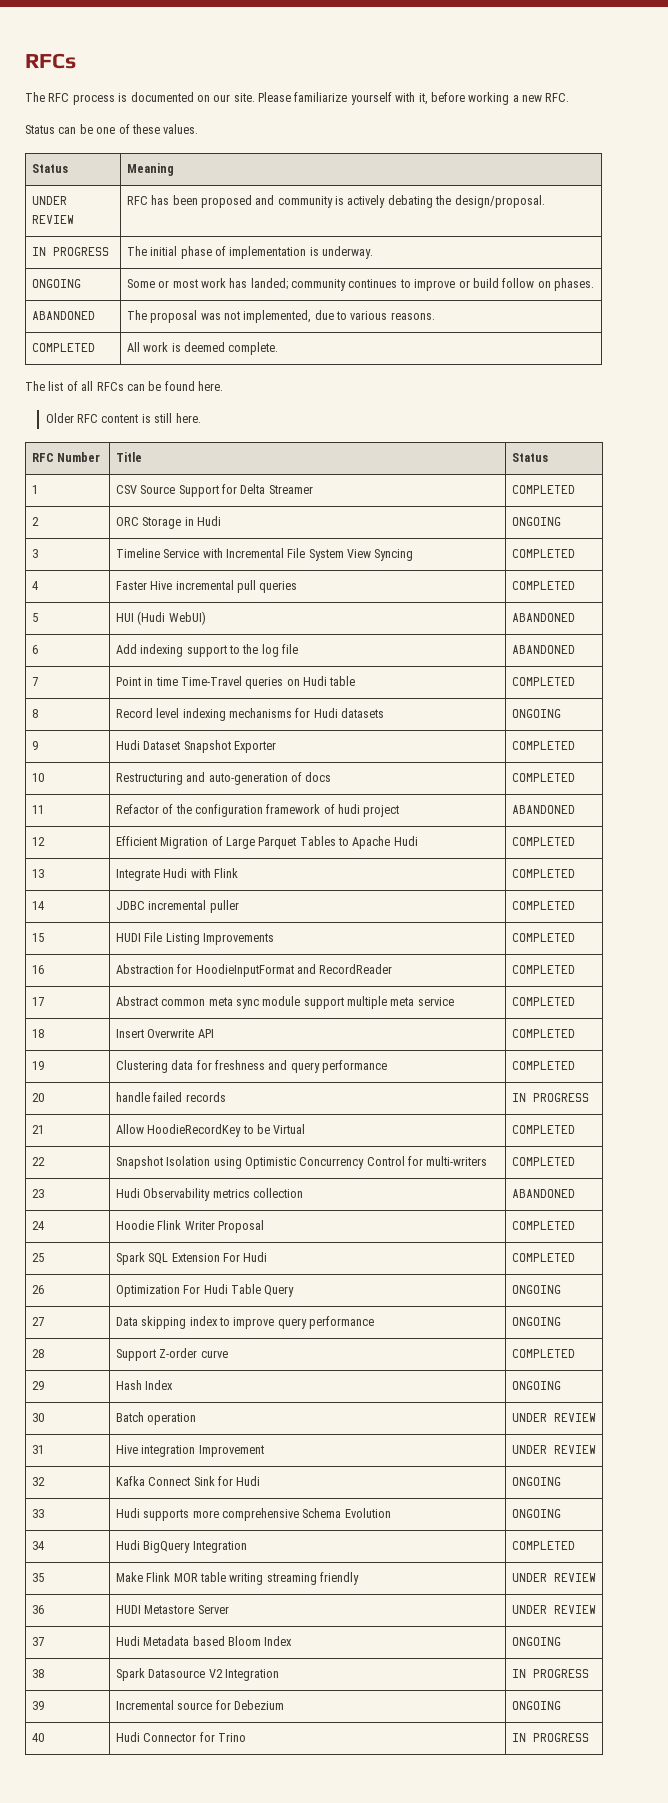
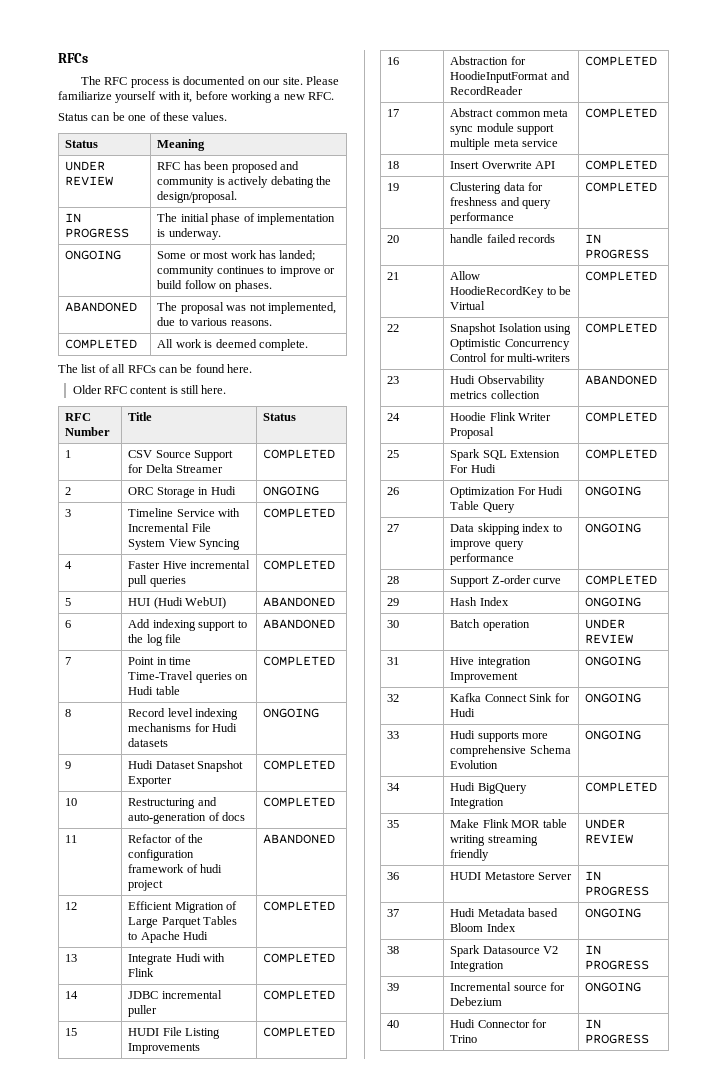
- 31 | Hive integration Improvement | UNDER REVIEW
+ 31 | Hive integration Improvement | ONGOING
- 36 | HUDI Metastore Server | UNDER REVIEW
+ 36 | HUDI Metastore Server | IN PROGRESS

